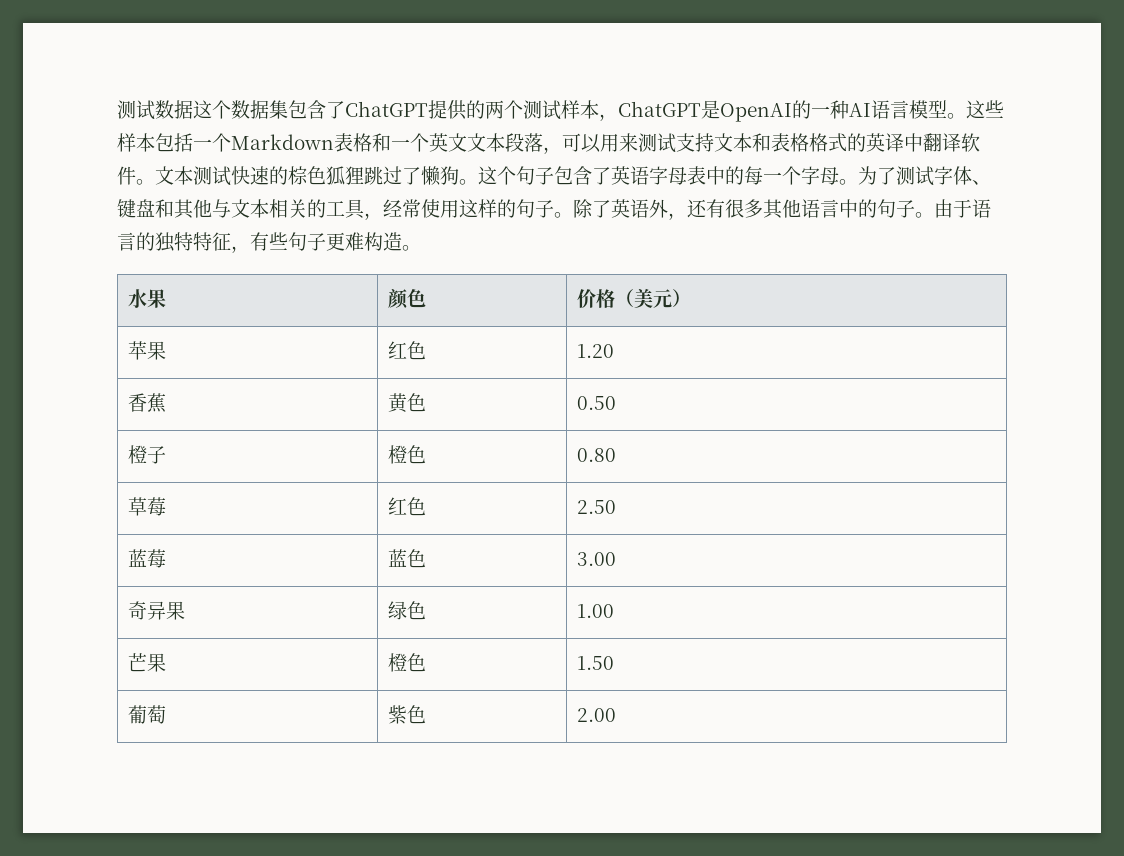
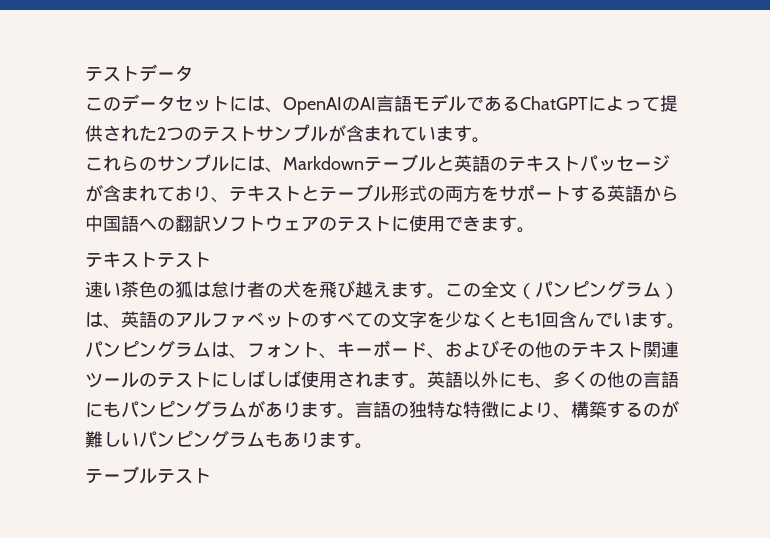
- 测试数据这个数据集包含了ChatGPT提供的两个测试样本，ChatGPT是OpenAI的一种AI语言模型。这些样本包括一个Markdown表格和一个英文文本段落，可以用来测试支持文本和表格格式的英译中翻译软件。文本测试快速的棕色狐狸跳过了懒狗。这个句子包含了英语字母表中的每一个字母。为了测试字体、键盘和其他与文本相关的工具，经常使用这样的句子。除了英语外，还有很多其他语言中的句子。由于语言的独特特征，有些句子更难构造。
- 水果 | 颜色 | 价格（美元）
- 苹果 | 红色 | 1.20
- 香蕉 | 黄色 | 0.50
- 橙子 | 橙色 | 0.80
- 草莓 | 红色 | 2.50
- 蓝莓 | 蓝色 | 3.00
- 奇异果 | 绿色 | 1.00
- 芒果 | 橙色 | 1.50
- 葡萄 | 紫色 | 2.00
+ テストデータ
+ このデータセットには、OpenAIのAI言語モデルであるChatGPTによって提供された2つのテストサンプルが含まれています。
+ これらのサンプルには、Markdownテーブルと英語のテキストパッセージが含まれており、テキストとテーブル形式の両方をサポートする英語から中国語への翻訳ソフトウェアのテストに使用できます。
+ テキストテスト
+ 速い茶色の狐は怠け者の犬を飛び越えます。この全文（パンピングラム）は、英語のアルファベットのすべての文字を少なくとも1回含んでいます。パンピングラムは、フォント、キーボード、およびその他のテキスト関連ツールのテストにしばしば使用されます。英語以外にも、多くの他の言語にもパンピングラムがあります。言語の独特な特徴により、構築するのが難しいパンピングラムもあります。
+ テーブルテスト

